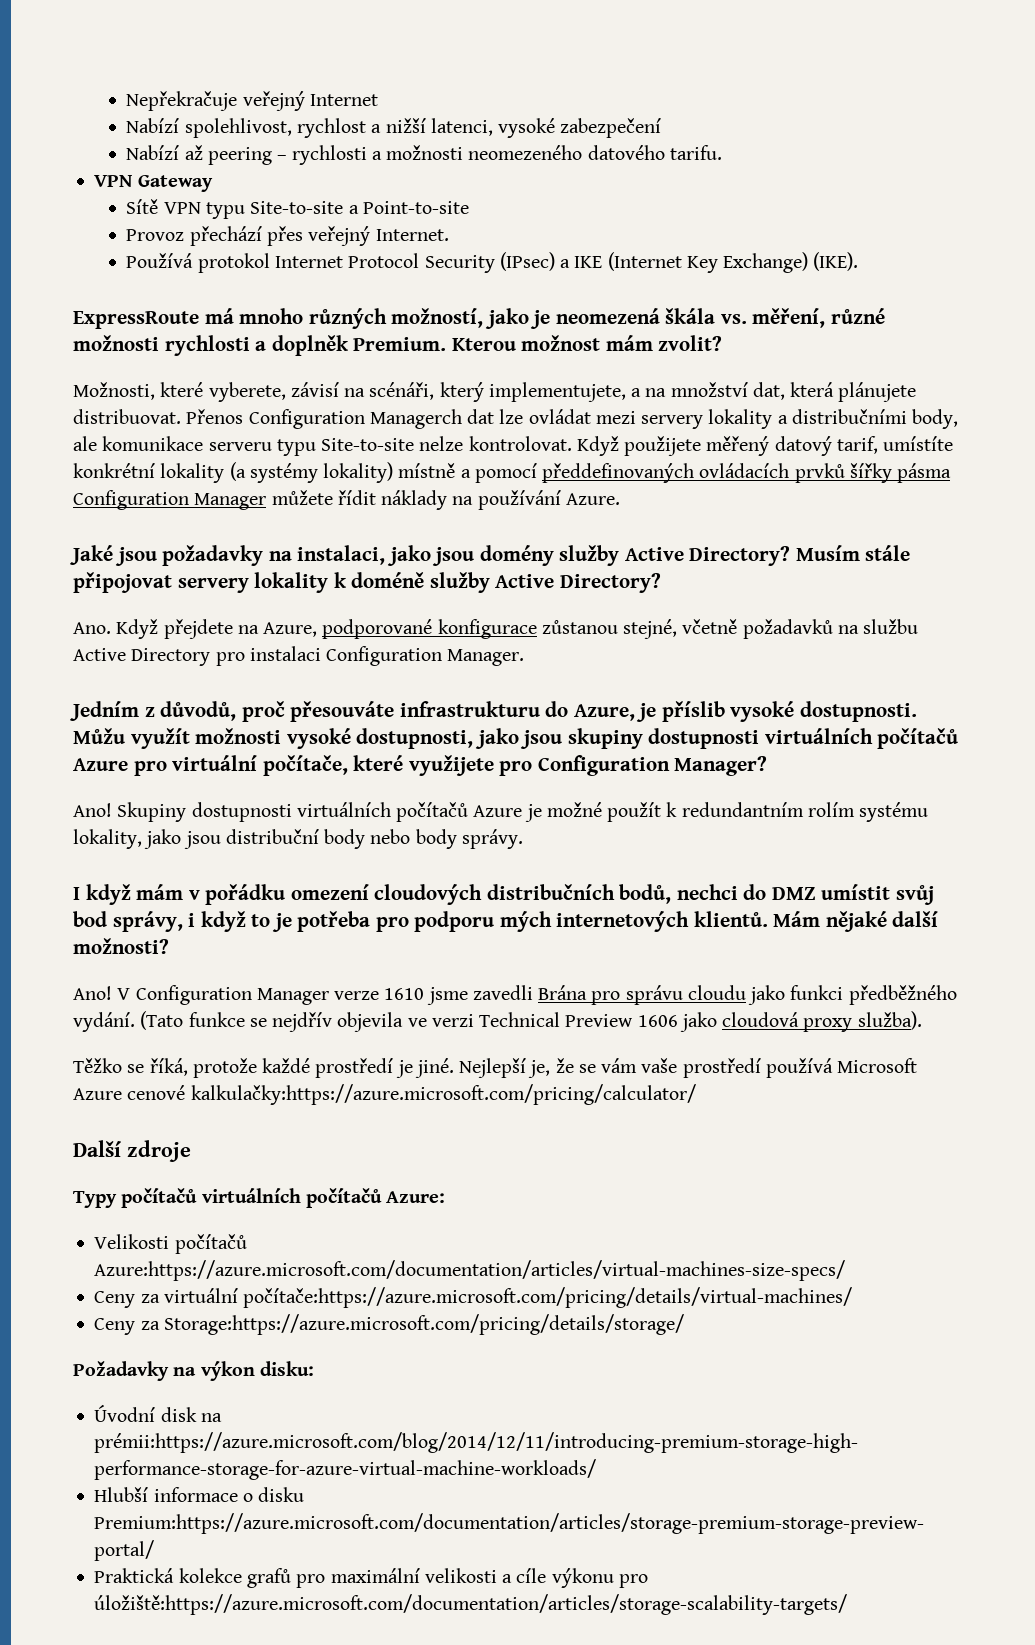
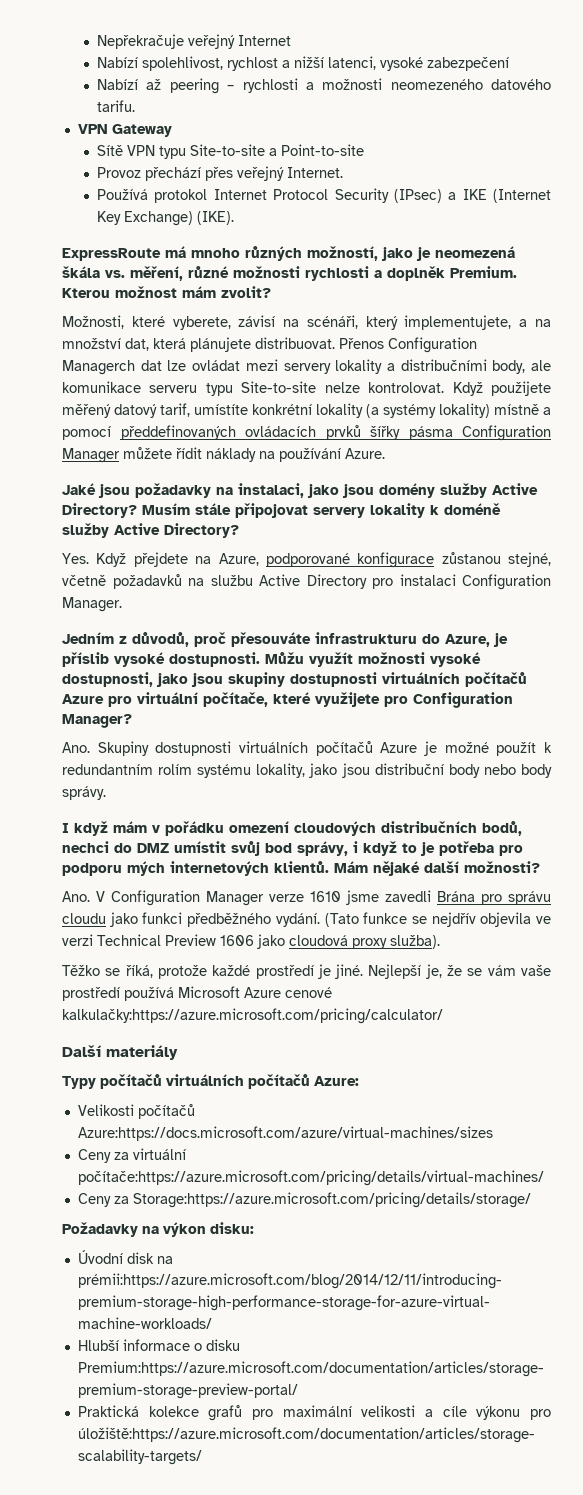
- Ano. Když přejdete na Azure, podporované konfigurace zůstanou stejné, včetně požadavků na službu Active Directory pro instalaci Configuration Manager.
+ Yes. Když přejdete na Azure, podporované konfigurace zůstanou stejné, včetně požadavků na službu Active Directory pro instalaci Configuration Manager.
- Ano! Skupiny dostupnosti virtuálních počítačů Azure je možné použít k redundantním rolím systému lokality, jako jsou distribuční body nebo body správy.
+ Ano. Skupiny dostupnosti virtuálních počítačů Azure je možné použít k redundantním rolím systému lokality, jako jsou distribuční body nebo body správy.
- Ano! V Configuration Manager verze 1610 jsme zavedli Brána pro správu cloudu jako funkci předběžného vydání.
+ Ano. V Configuration Manager verze 1610 jsme zavedli Brána pro správu cloudu jako funkci předběžného vydání.
- Další zdroje
+ Další materiály
- Velikosti počítačů Azure:https://azure.microsoft.com/documentation/articles/virtual-machines-size-specs/
+ Velikosti počítačů Azure:https://docs.microsoft.com/azure/virtual-machines/sizes

